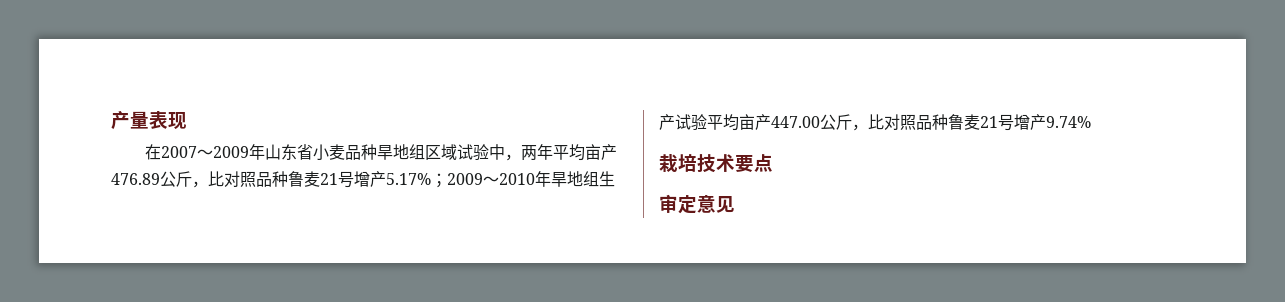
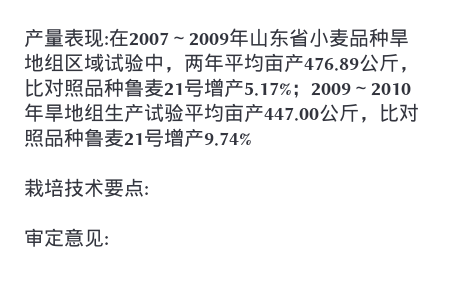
- 产量表现
- 在2007～2009年山东省小麦品种旱地组区域试验中，两年平均亩产476.89公斤，比对照品种鲁麦21号增产5.17%；2009～2010年旱地组生产试验平均亩产447.00公斤，比对照品种鲁麦21号增产9.74%
+ 产量表现:在2007～2009年山东省小麦品种旱地组区域试验中，两年平均亩产476.89公斤，比对照品种鲁麦21号增产5.17%；2009～2010年旱地组生产试验平均亩产447.00公斤，比对照品种鲁麦21号增产9.74%
- 栽培技术要点
+ 栽培技术要点:
- 审定意见
+ 审定意见:

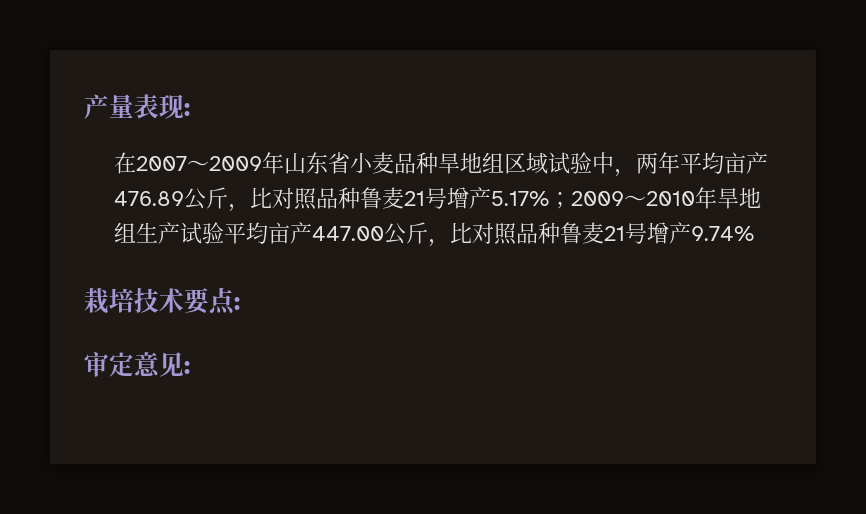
- 产量表现:在2007～2009年山东省小麦品种旱地组区域试验中，两年平均亩产476.89公斤，比对照品种鲁麦21号增产5.17%；2009～2010年旱地组生产试验平均亩产447.00公斤，比对照品种鲁麦21号增产9.74%
+ 产量表现:
+ 在2007～2009年山东省小麦品种旱地组区域试验中，两年平均亩产476.89公斤，比对照品种鲁麦21号增产5.17%；2009～2010年旱地组生产试验平均亩产447.00公斤，比对照品种鲁麦21号增产9.74%

